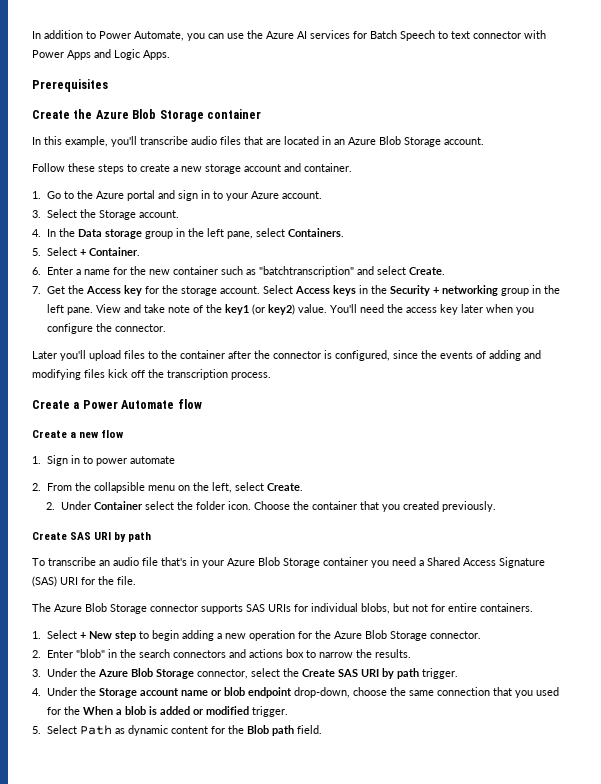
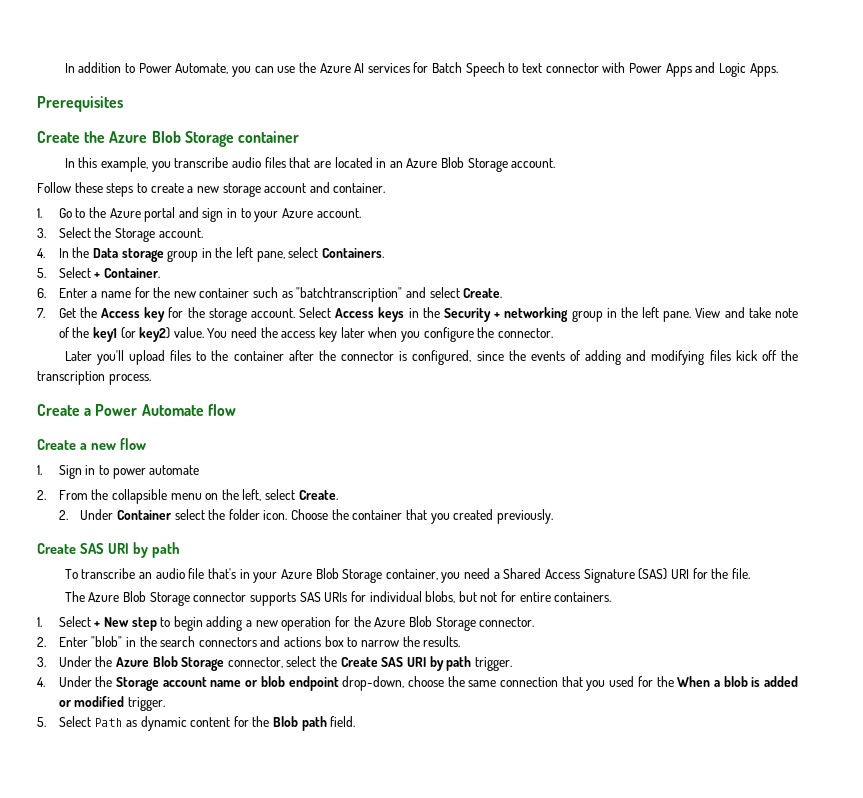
- In this example, you'll transcribe audio files that are located in an Azure Blob Storage account.
+ In this example, you transcribe audio files that are located in an Azure Blob Storage account.
- You'll need the access key later when you configure the connector.
+ You need the access key later when you configure the connector.
- To transcribe an audio file that's in your Azure Blob Storage container you need a Shared Access Signature (SAS) URI for the file.
+ To transcribe an audio file that's in your Azure Blob Storage container, you need a Shared Access Signature (SAS) URI for the file.

